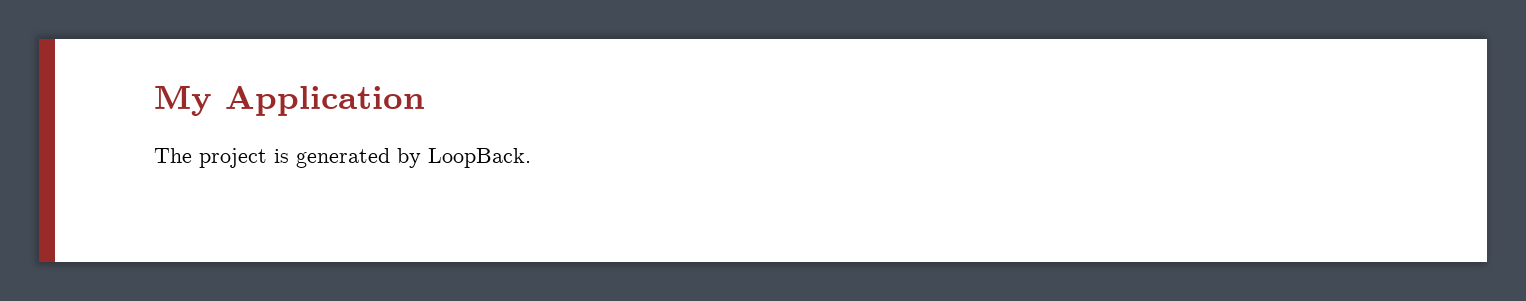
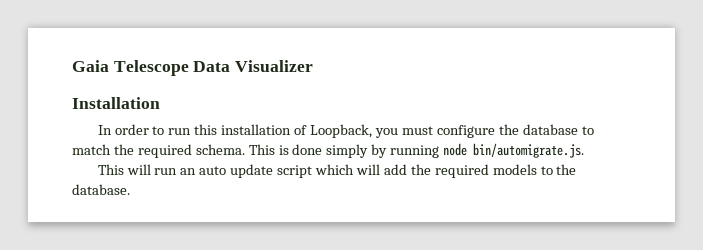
- My Application
- The project is generated by LoopBack.
+ Gaia Telescope Data Visualizer
+ Installation
+ In order to run this installation of Loopback, you must configure the database to match the required schema. This is done simply by running node bin/automigrate.js.
+ This will run an auto update script which will add the required models to the database.

